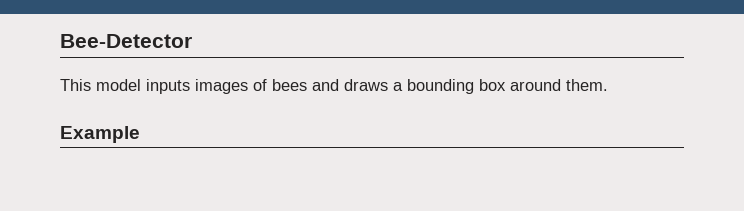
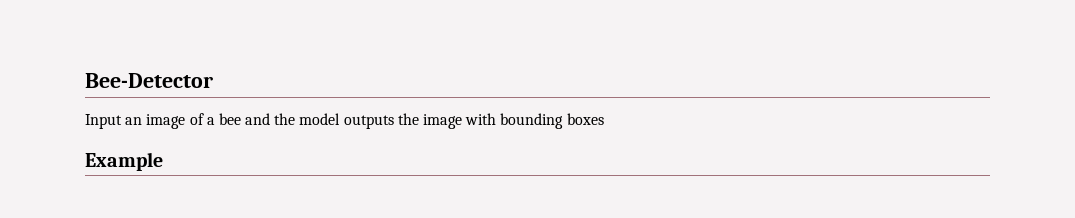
- This model inputs images of bees and draws a bounding box around them.
+ Input an image of a bee and the model outputs the image with bounding boxes

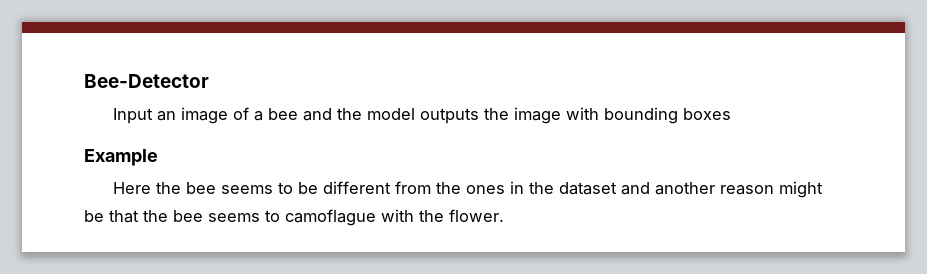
+ Here the bee seems to be different from the ones in the dataset and another reason might be that the bee seems to camoflague with the flower.

